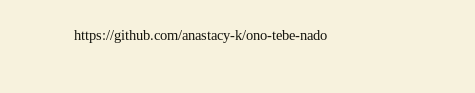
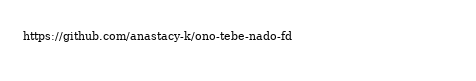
- https://github.com/anastacy-k/ono-tebe-nado
+ https://github.com/anastacy-k/ono-tebe-nado-fd

